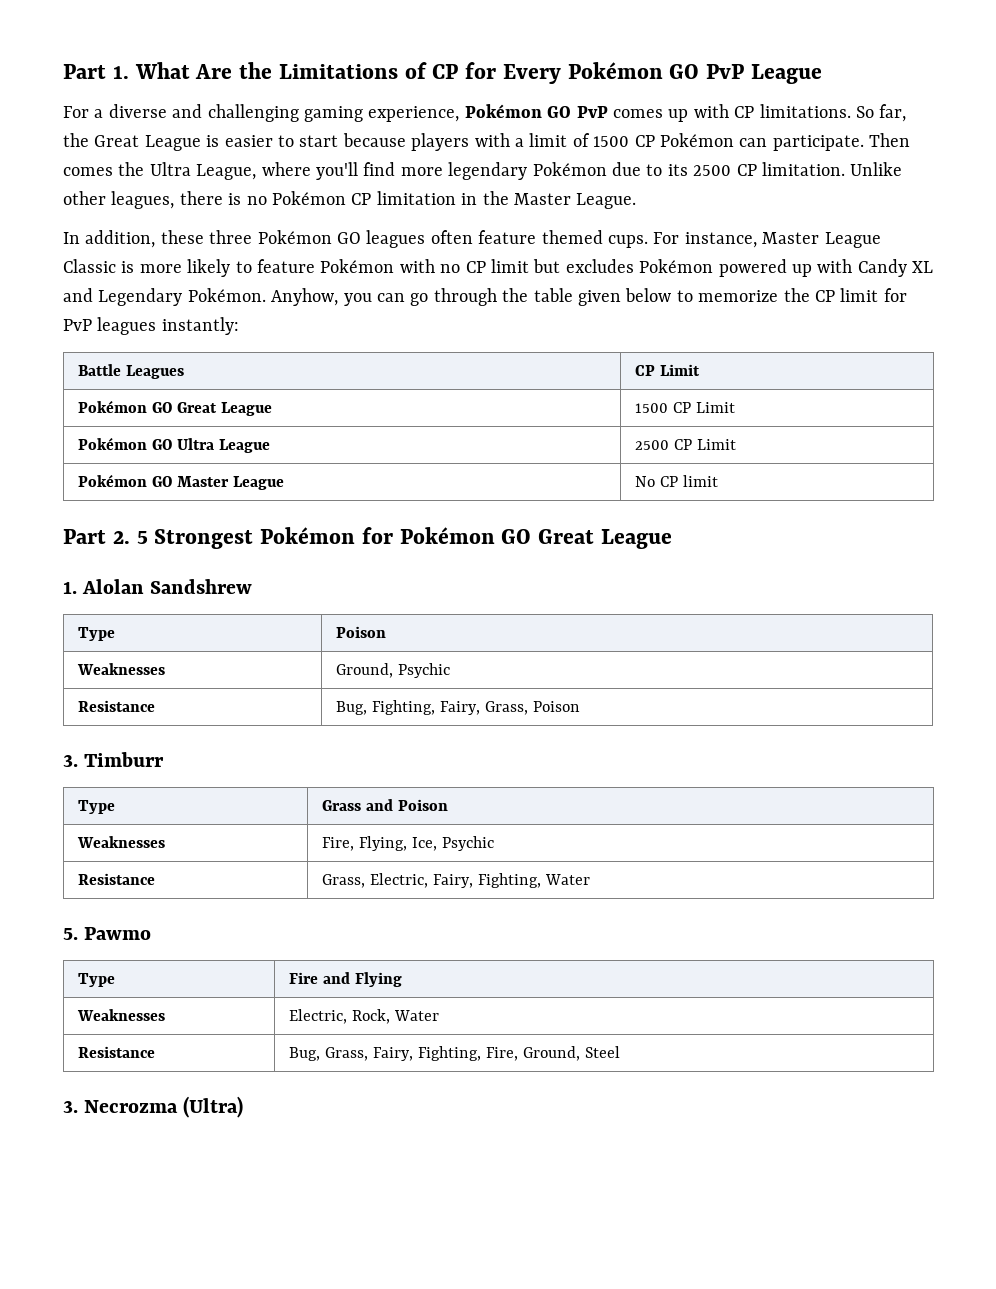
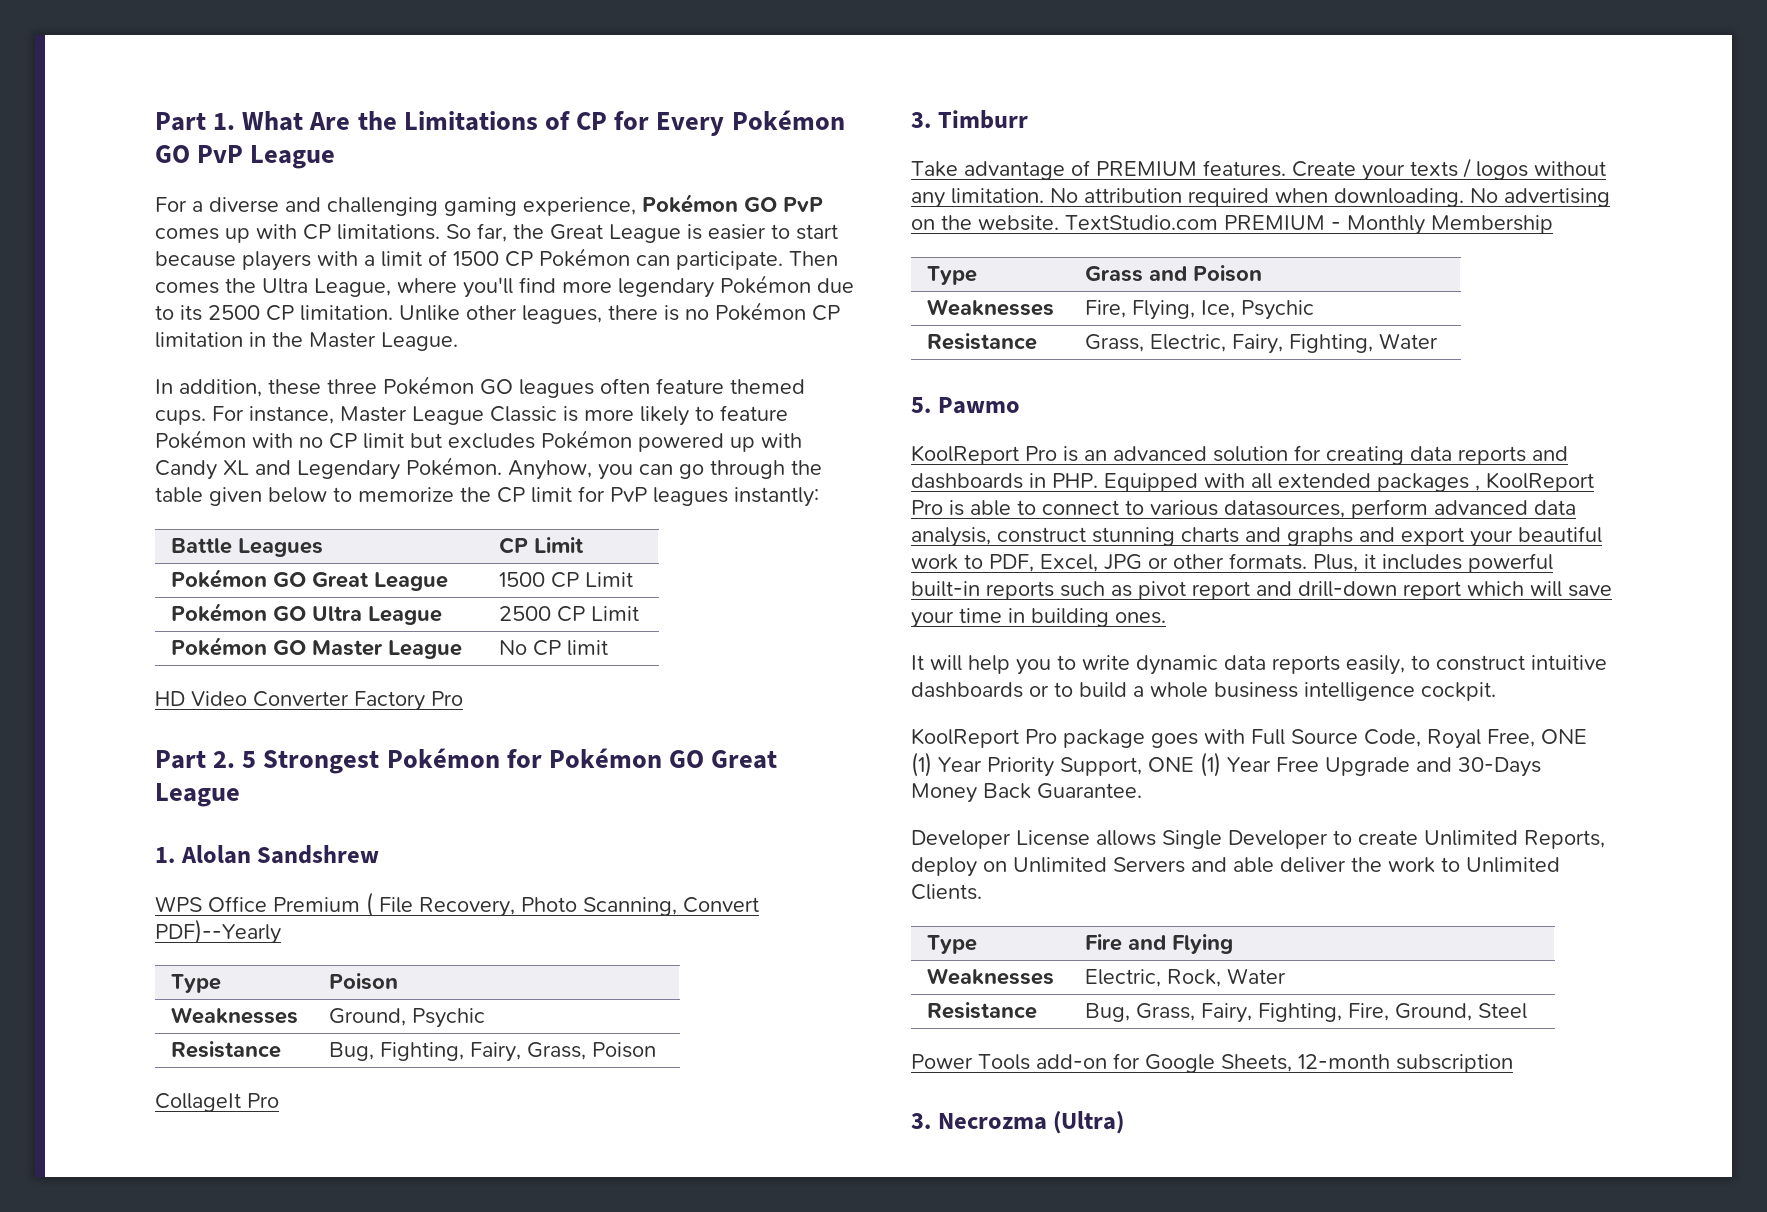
+ HD Video Converter Factory Pro
+ WPS Office Premium ( File Recovery, Photo Scanning, Convert PDF)--Yearly
+ CollageIt Pro
+ Take advantage of PREMIUM features. Create your texts / logos without any limitation. No attribution required when downloading. No advertising on the website. TextStudio.com PREMIUM - Monthly Membership
+ KoolReport Pro is an advanced solution for creating data reports and dashboards in PHP. Equipped with all extended packages , KoolReport Pro is able to connect to various datasources, perform advanced data analysis, construct stunning charts and graphs and export your beautiful work to PDF, Excel, JPG or other formats. Plus, it includes powerful built-in reports such as pivot report and drill-down report which will save your time in building ones.
+ It will help you to write dynamic data reports easily, to construct intuitive dashboards or to build a whole business intelligence cockpit.
+ KoolReport Pro package goes with Full Source Code, Royal Free, ONE (1) Year Priority Support, ONE (1) Year Free Upgrade and 30-Days Money Back Guarantee.
+ Developer License allows Single Developer to create Unlimited Reports, deploy on Unlimited Servers and able deliver the work to Unlimited Clients.
+ Power Tools add-on for Google Sheets, 12-month subscription

